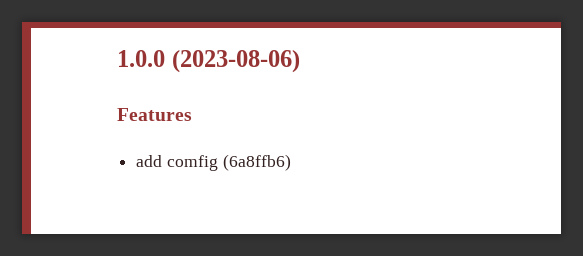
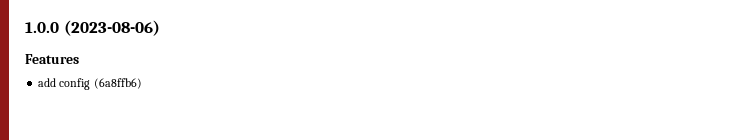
- add comfig (6a8ffb6)
+ add config (6a8ffb6)

